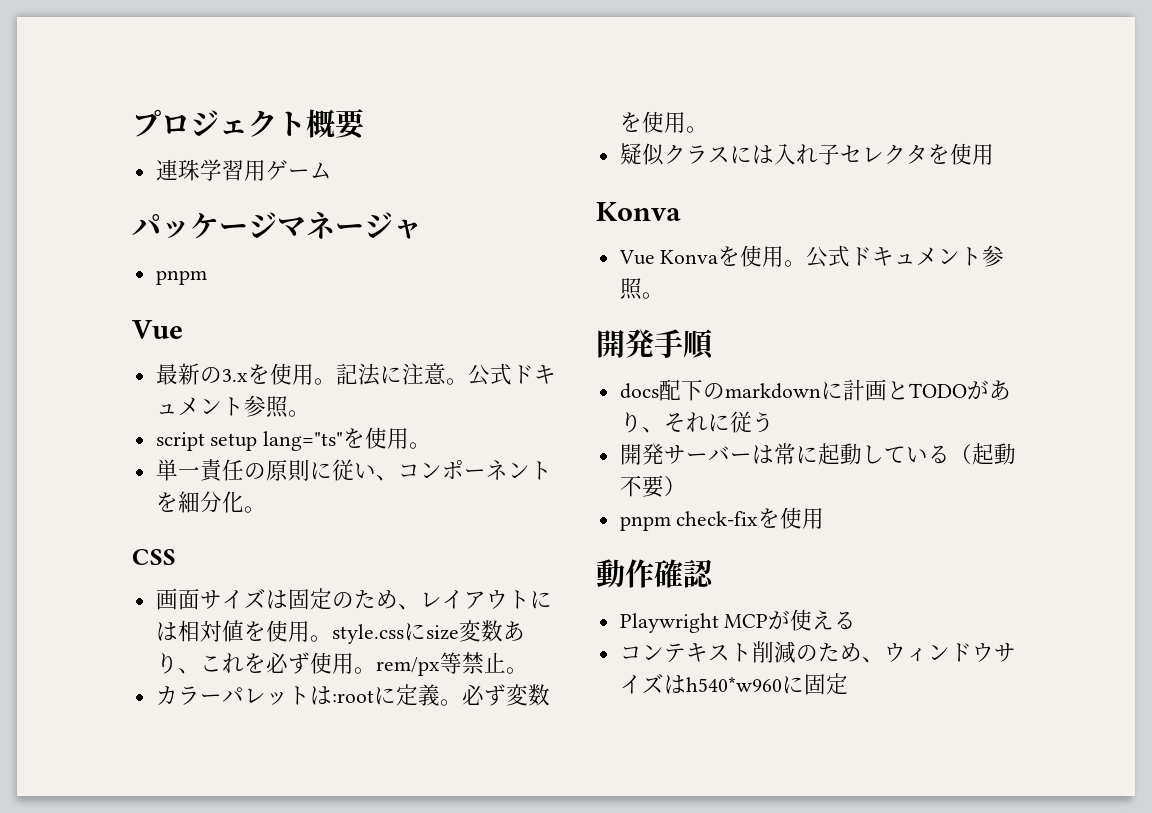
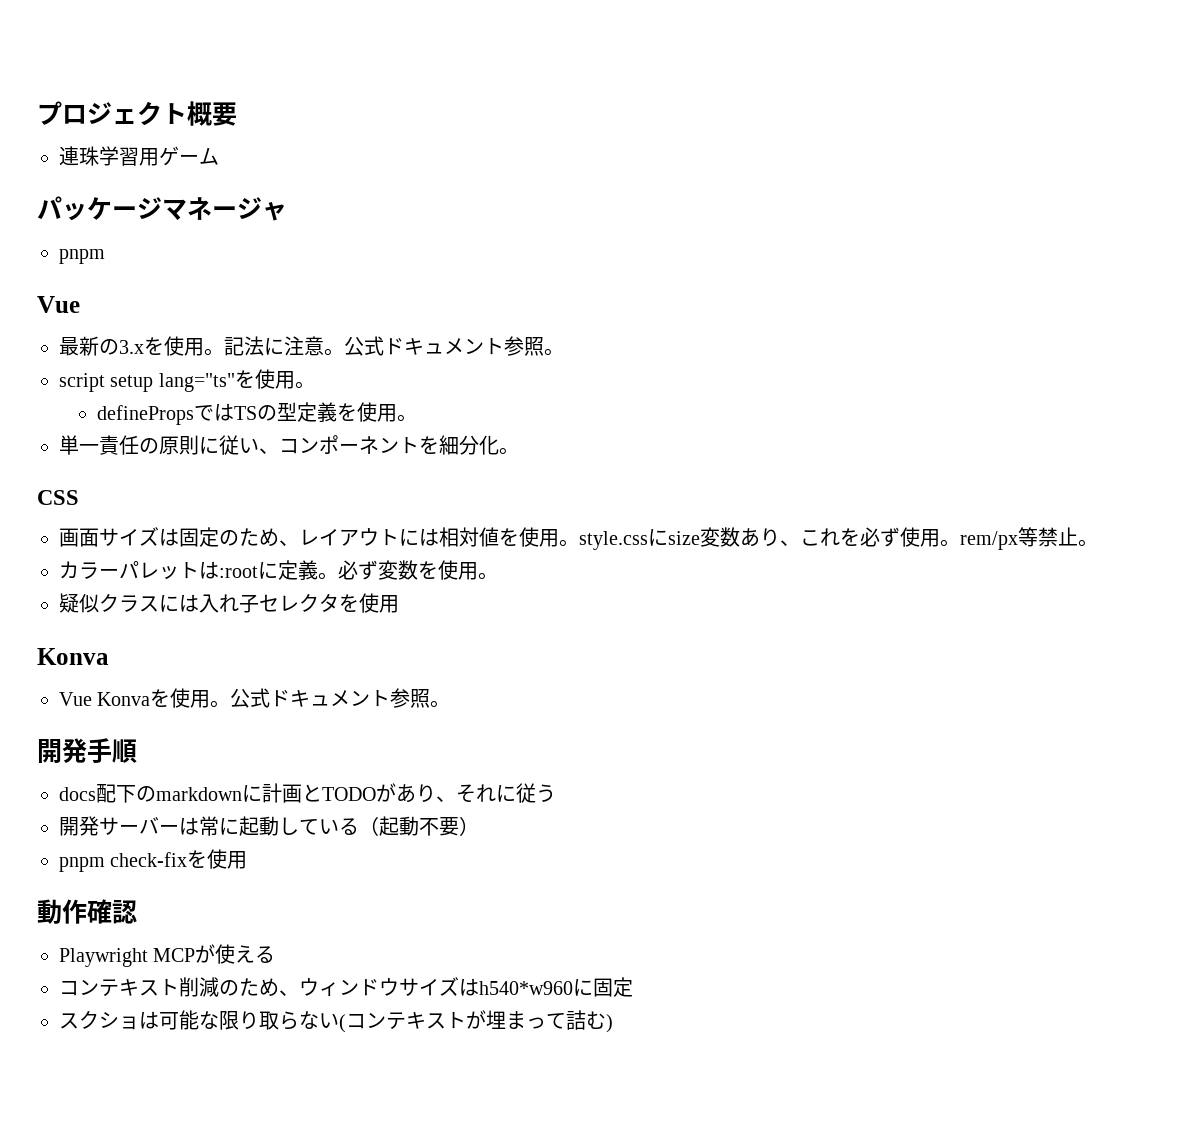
+ definePropsではTSの型定義を使用。
+ スクショは可能な限り取らない(コンテキストが埋まって詰む)

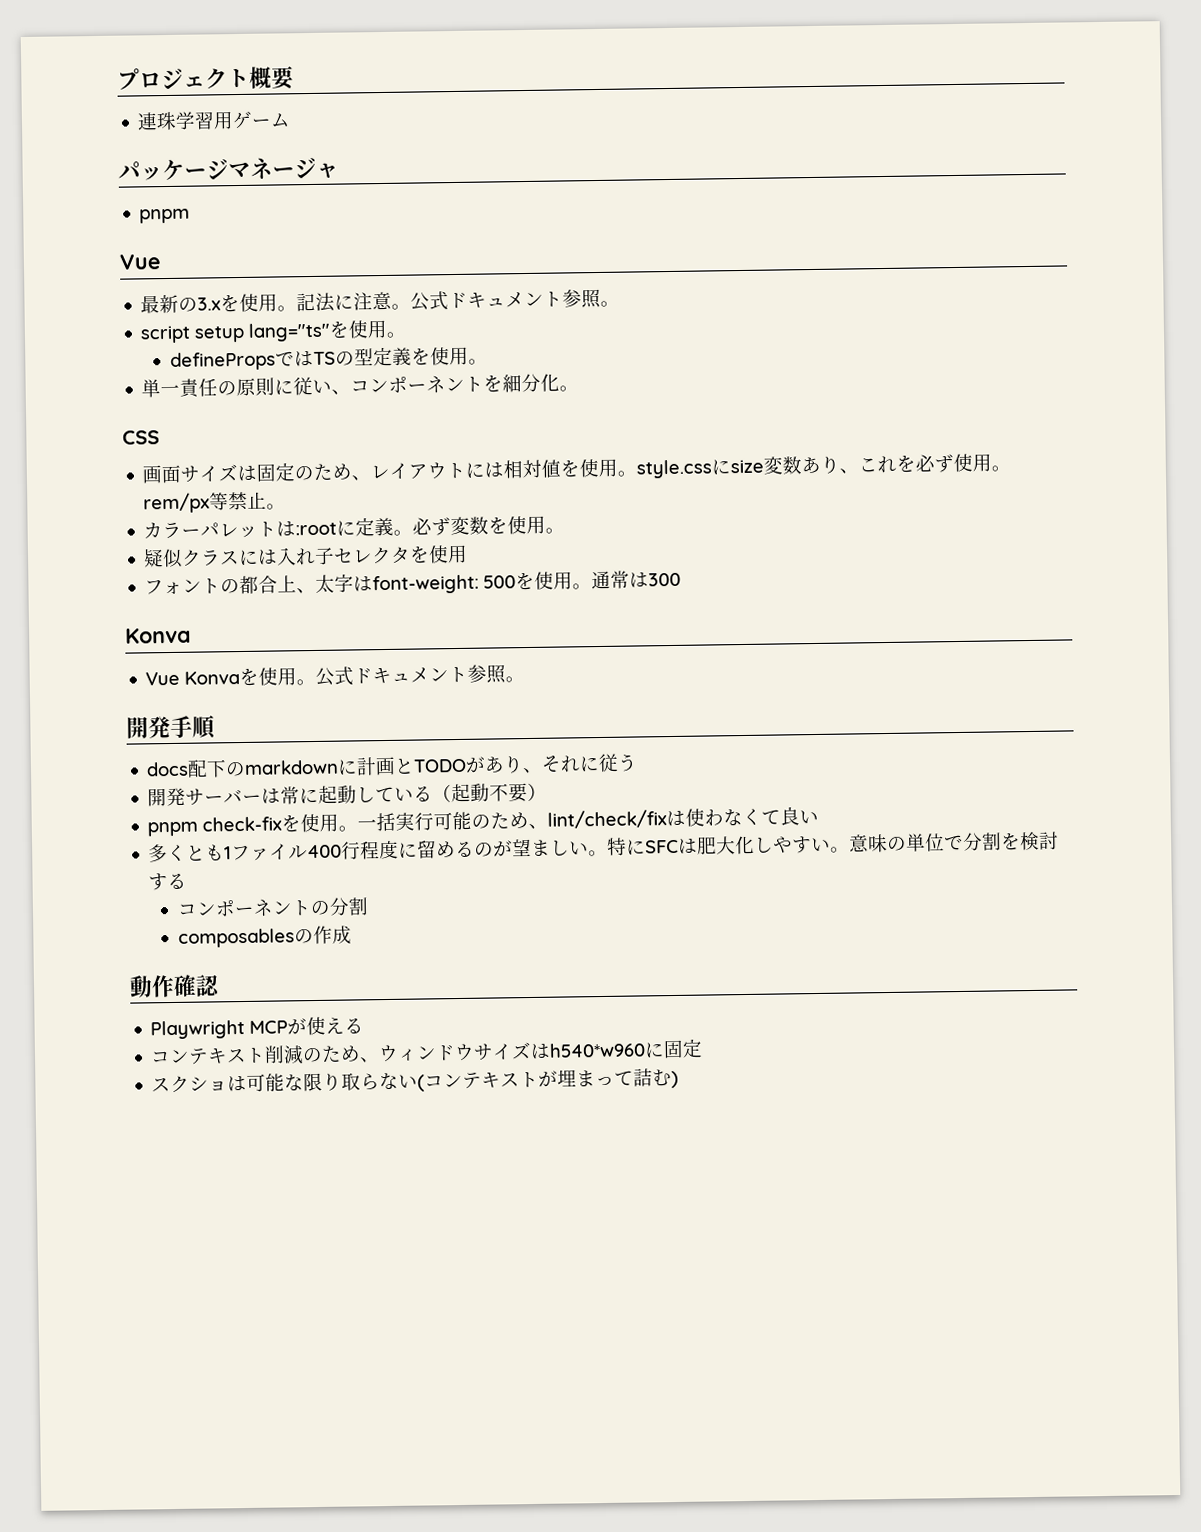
+ フォントの都合上、太字はfont-weight: 500を使用。通常は300
- pnpm check-fixを使用
+ pnpm check-fixを使用。一括実行可能のため、lint/check/fixは使わなくて良い
+ 多くとも1ファイル400行程度に留めるのが望ましい。特にSFCは肥大化しやすい。意味の単位で分割を検討する
+ コンポーネントの分割
+ composablesの作成

